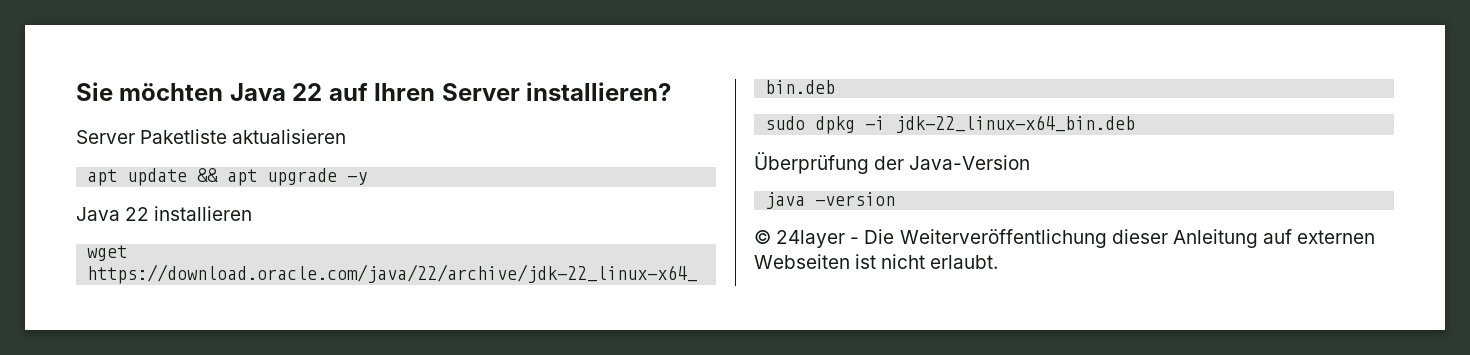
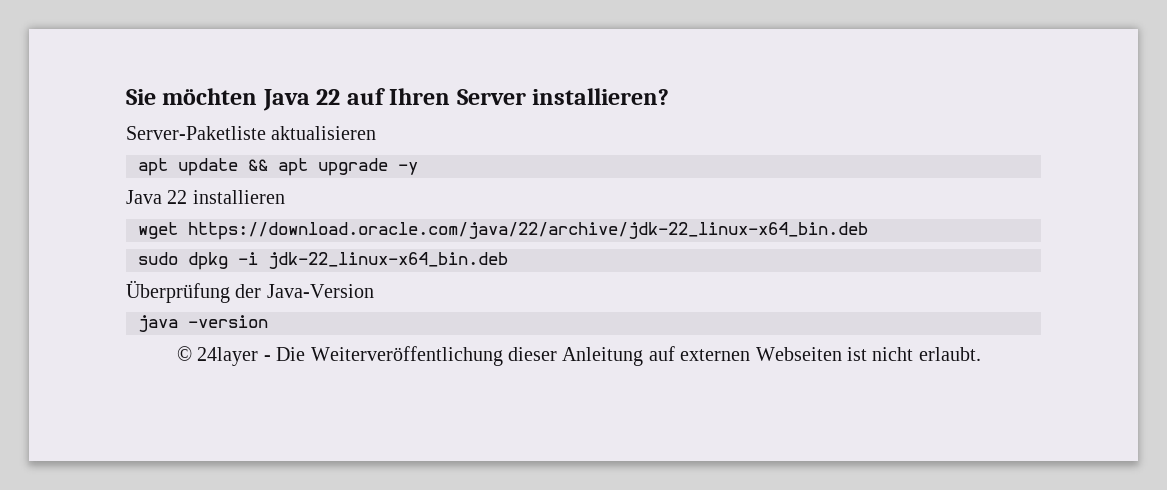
- Server Paketliste aktualisieren
+ Server-Paketliste aktualisieren

